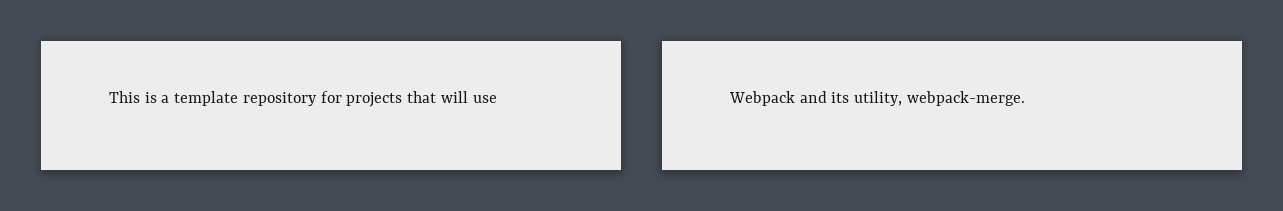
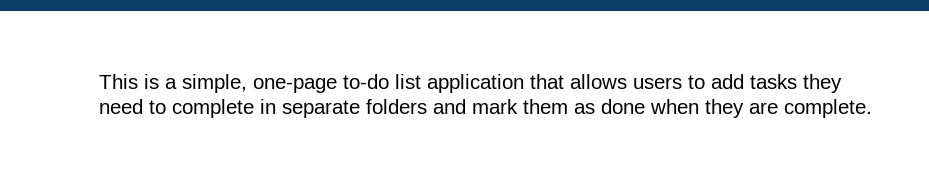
- This is a template repository for projects that will use Webpack and its utility, webpack-merge.
+ This is a simple, one-page to-do list application that allows users to add tasks they need to complete in separate folders and mark them as done when they are complete.

